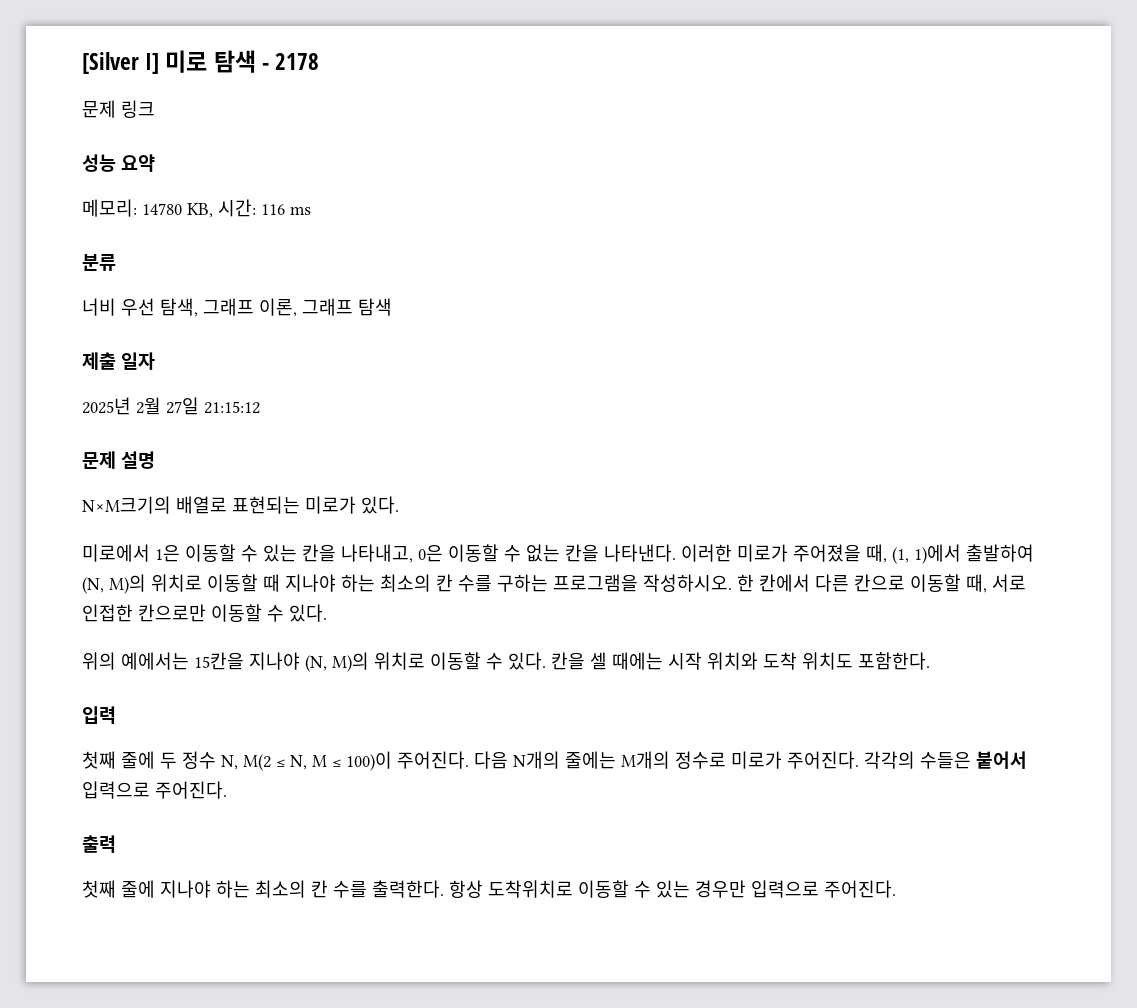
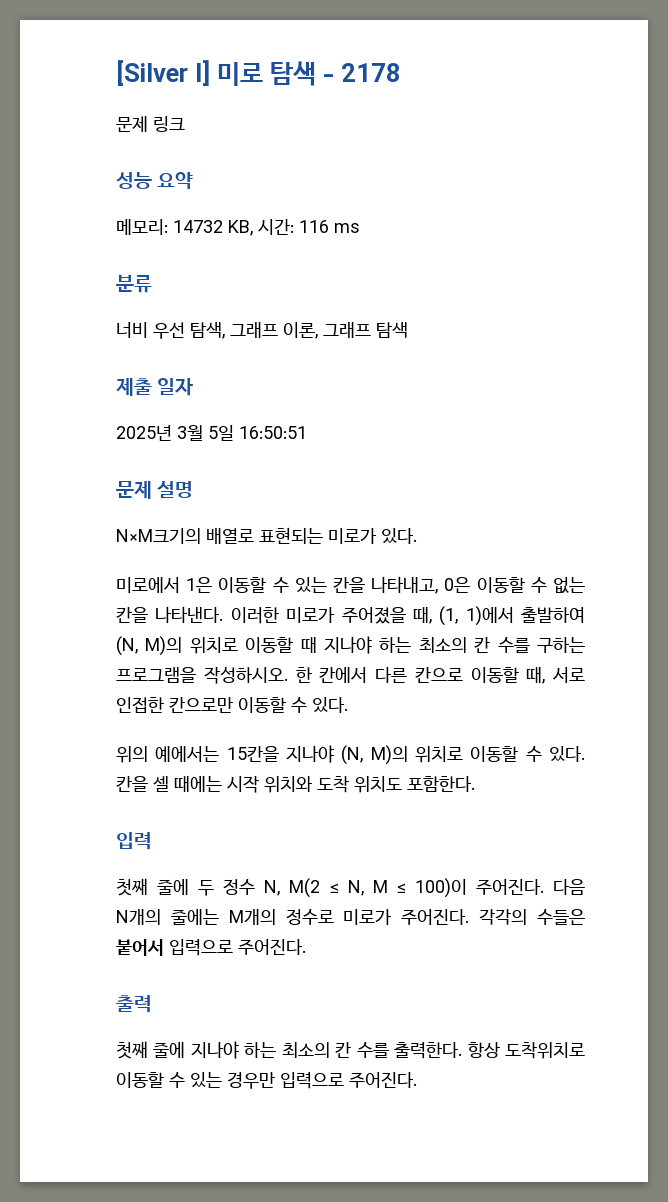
- 메모리: 14780 KB, 시간: 116 ms
+ 메모리: 14732 KB, 시간: 116 ms
- 2025년 2월 27일 21:15:12
+ 2025년 3월 5일 16:50:51

